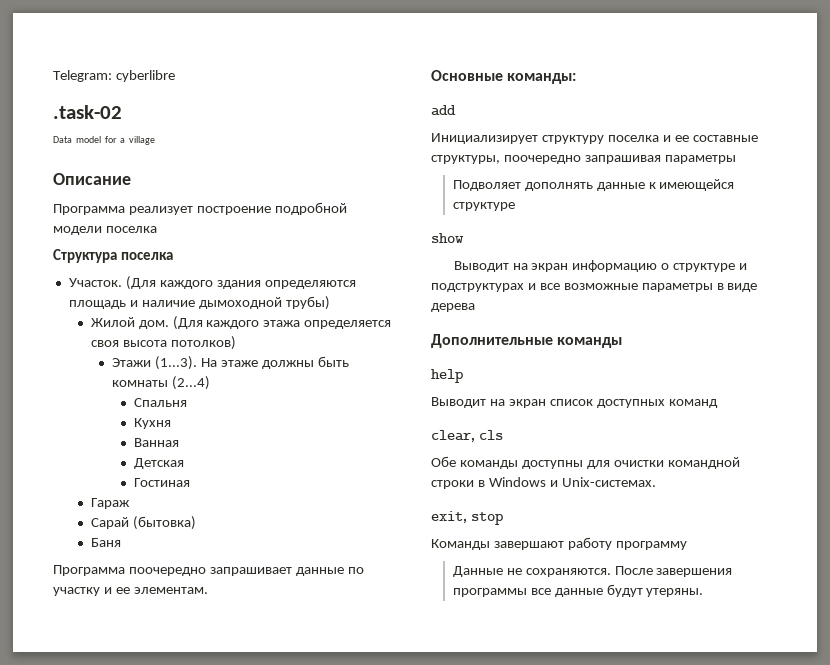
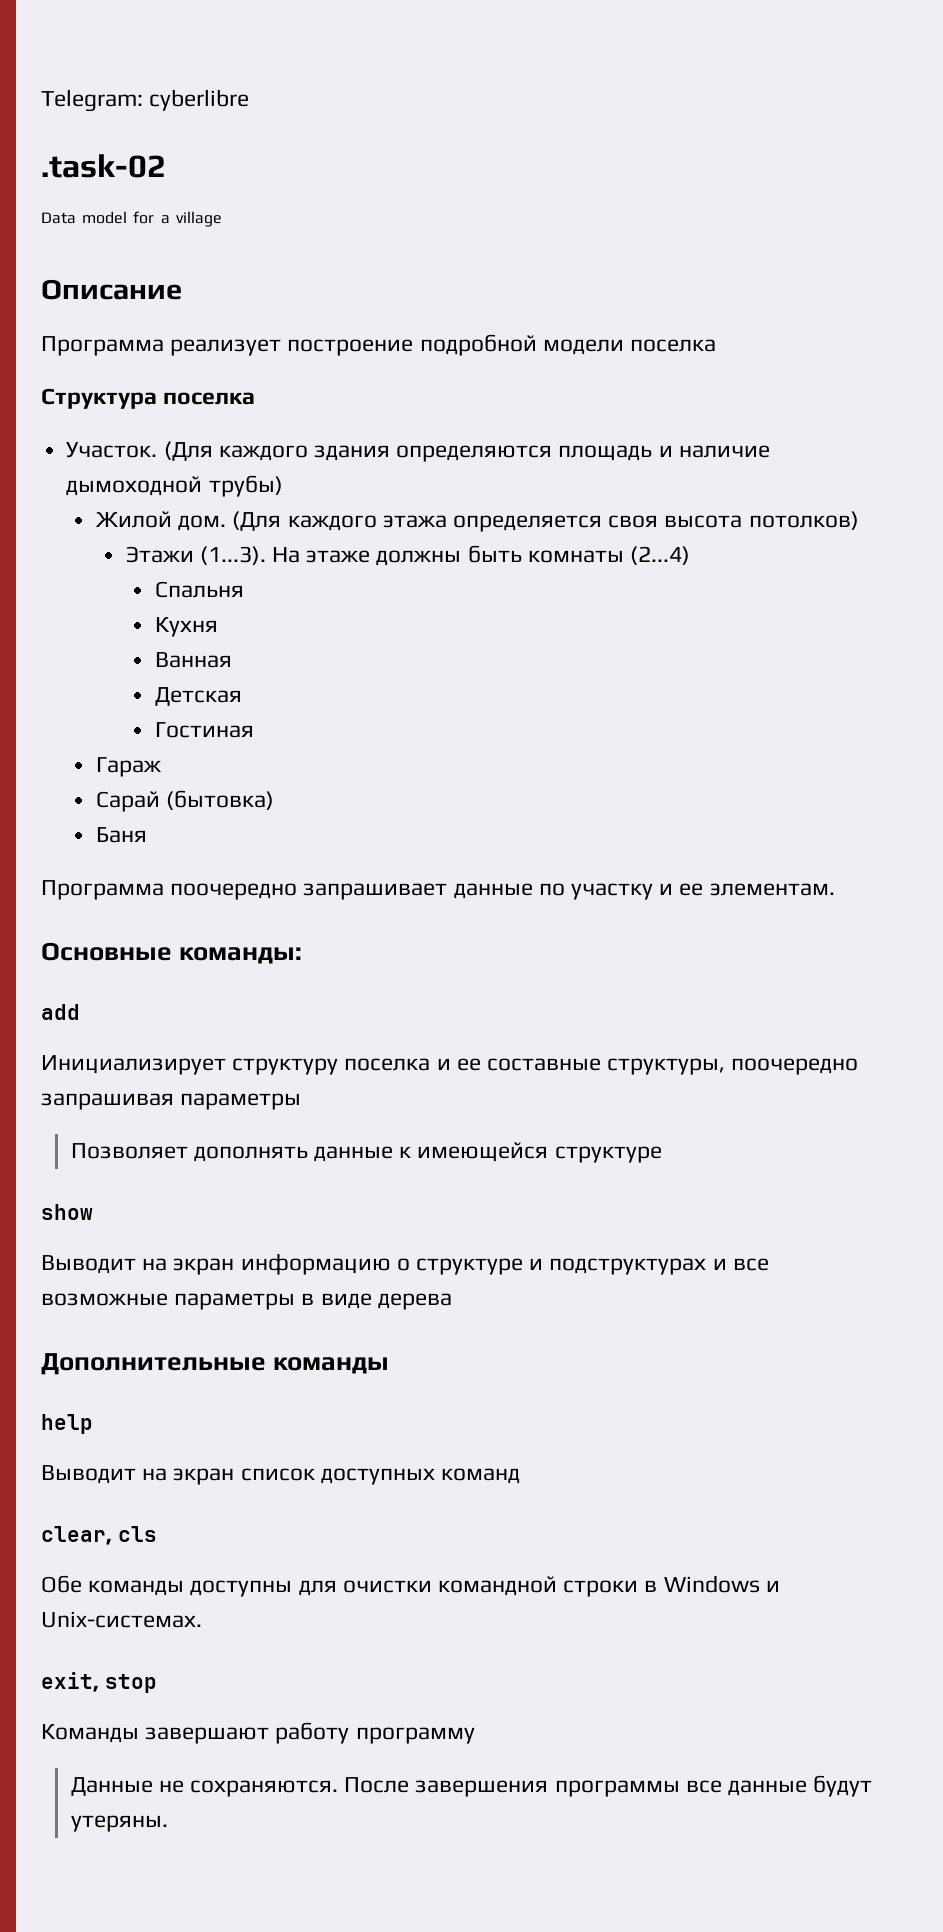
- Подволяет дополнять данные к имеющейся структуре
+ Позволяет дополнять данные к имеющейся структуре

